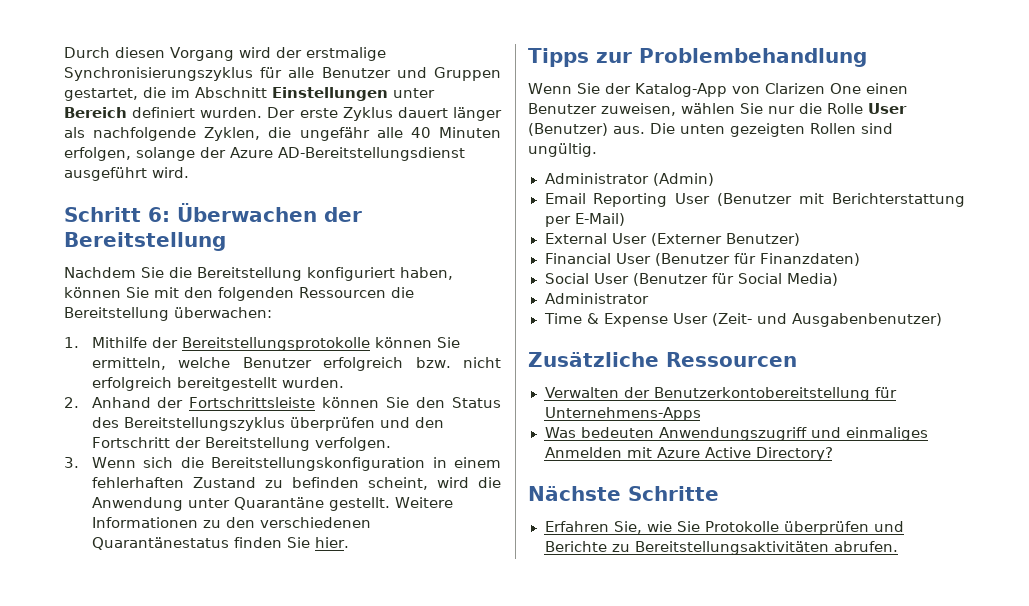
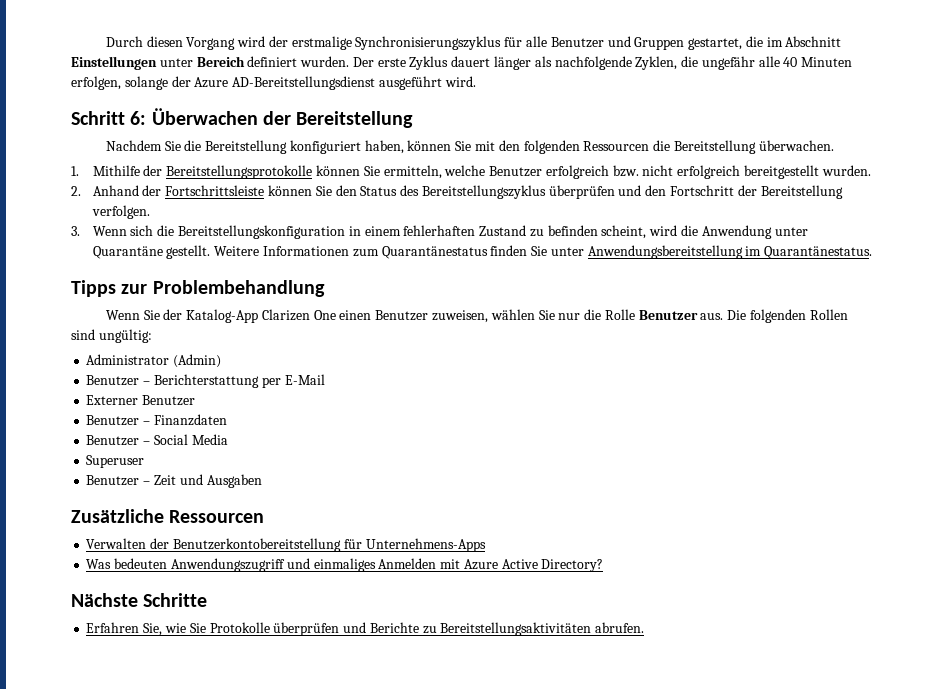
- Nachdem Sie die Bereitstellung konfiguriert haben, können Sie mit den folgenden Ressourcen die Bereitstellung überwachen:
+ Nachdem Sie die Bereitstellung konfiguriert haben, können Sie mit den folgenden Ressourcen die Bereitstellung überwachen.
- Weitere Informationen zu den verschiedenen Quarantänestatus finden Sie hier.
+ Weitere Informationen zum Quarantänestatus finden Sie unter Anwendungsbereitstellung im Quarantänestatus.
- Wenn Sie der Katalog-App von Clarizen One einen Benutzer zuweisen, wählen Sie nur die Rolle User (Benutzer) aus. Die unten gezeigten Rollen sind ungültig.
+ Wenn Sie der Katalog-App Clarizen One einen Benutzer zuweisen, wählen Sie nur die Rolle Benutzer aus. Die folgenden Rollen sind ungültig:
- Email Reporting User (Benutzer mit Berichterstattung per E-Mail)
- External User (Externer Benutzer)
- Financial User (Benutzer für Finanzdaten)
- Social User (Benutzer für Social Media)
- Administrator
- Time & Expense User (Zeit- und Ausgabenbenutzer)
+ Benutzer – Berichterstattung per E-Mail
+ Externer Benutzer
+ Benutzer – Finanzdaten
+ Benutzer – Social Media
+ Superuser
+ Benutzer – Zeit und Ausgaben

